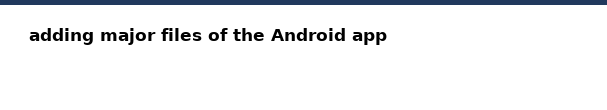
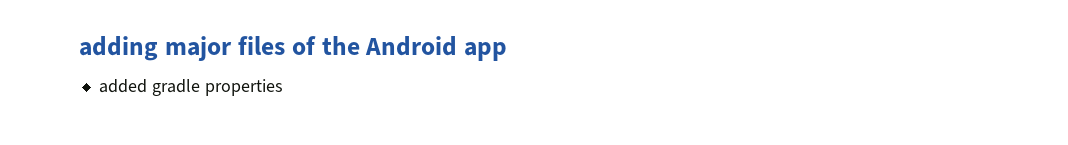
+ added gradle properties

